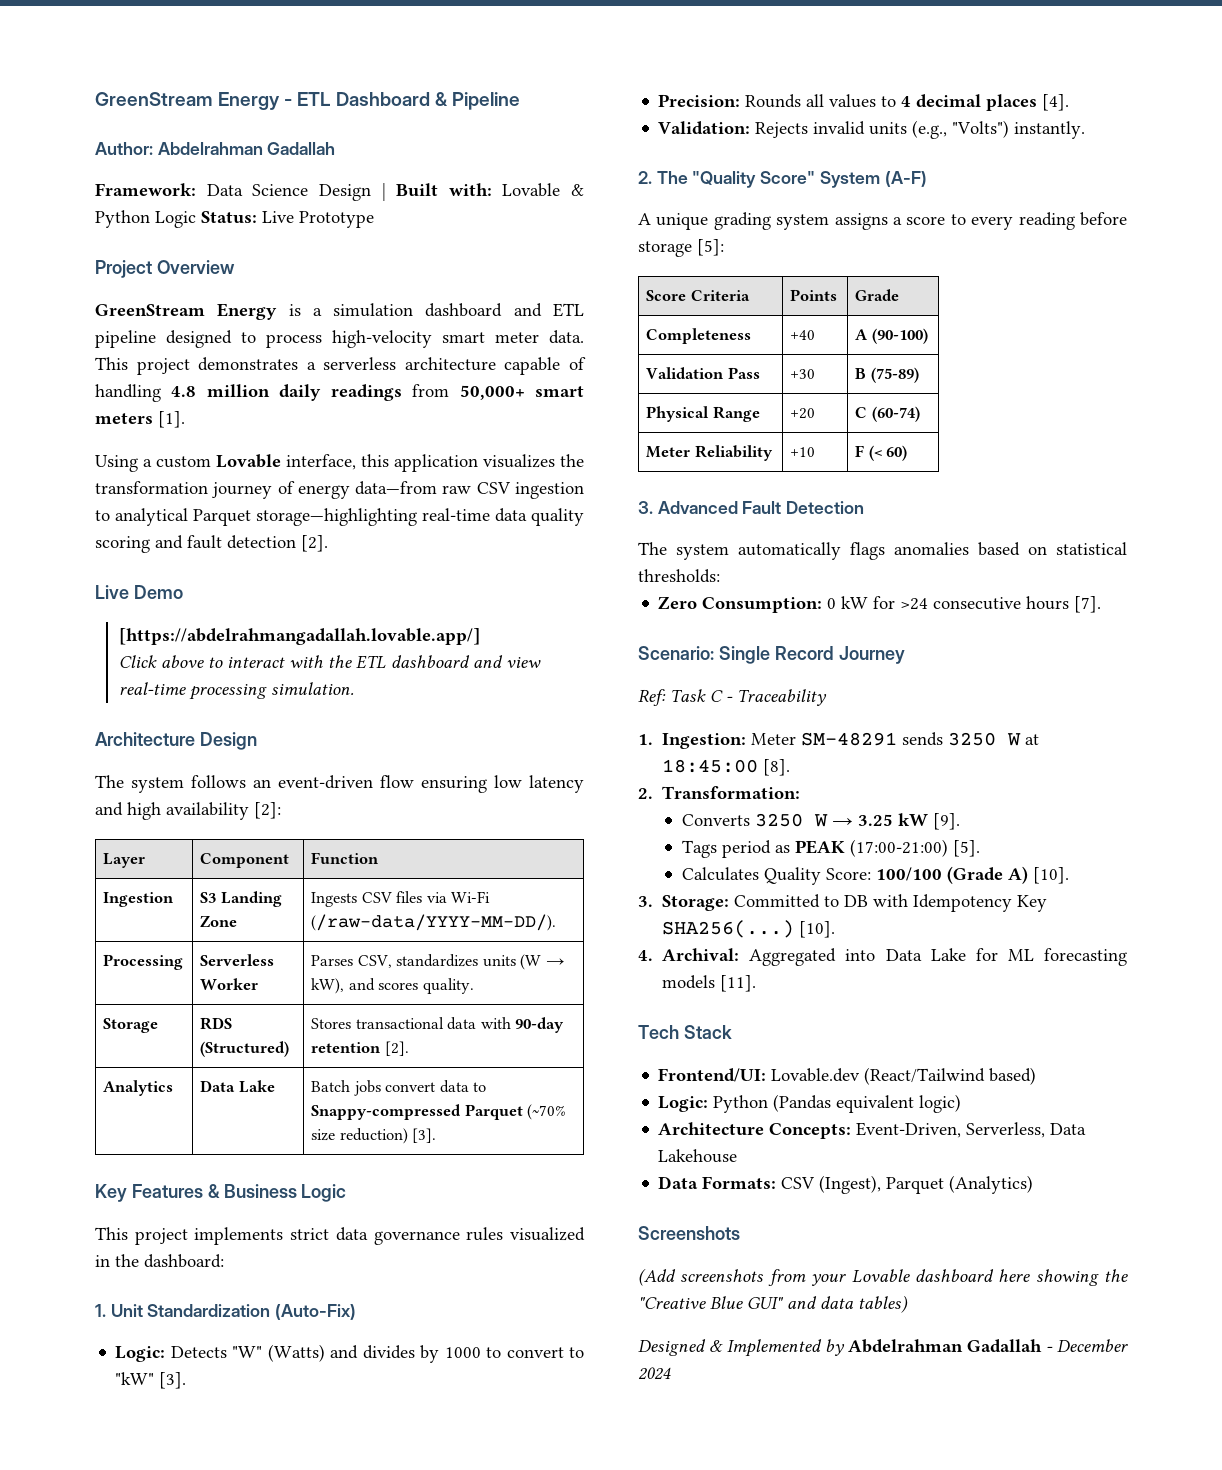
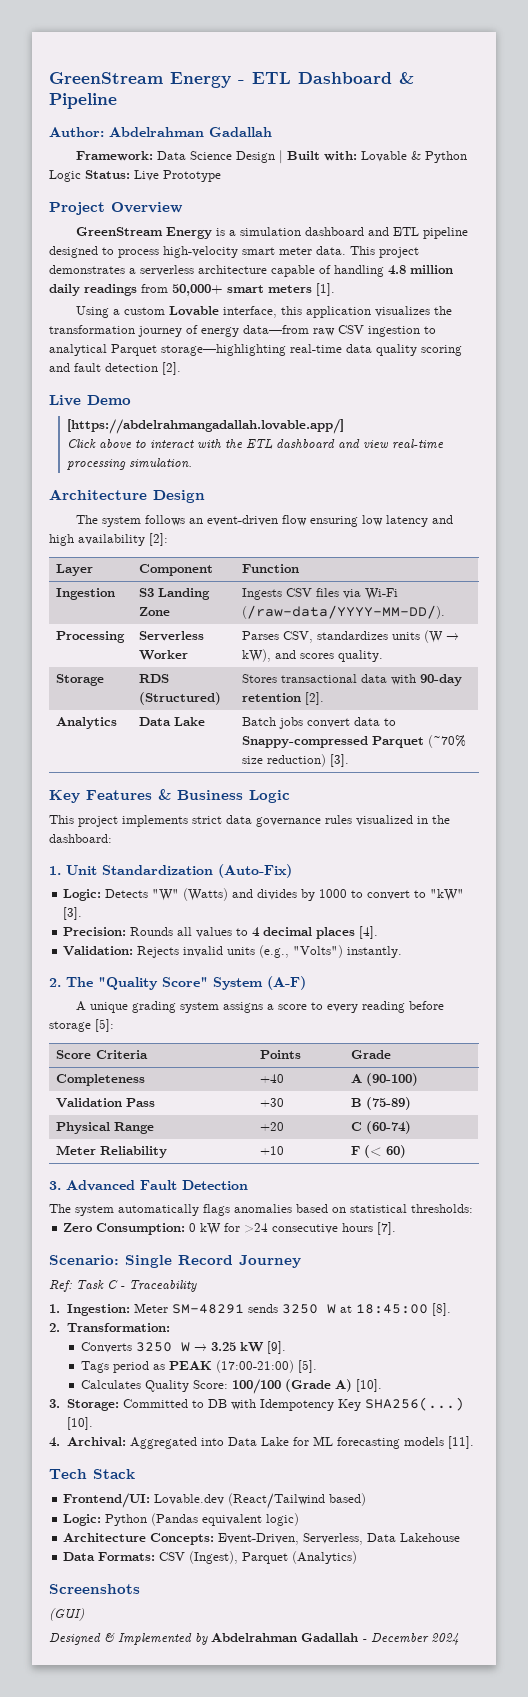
- (Add screenshots from your Lovable dashboard here showing the "Creative Blue GUI" and data tables)
+ (GUI)

